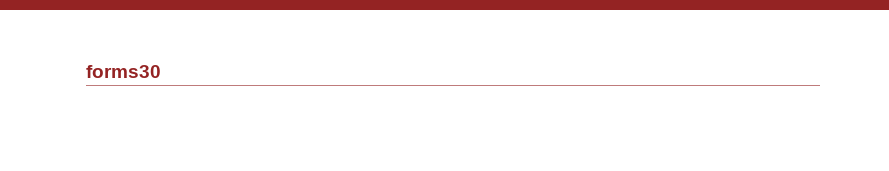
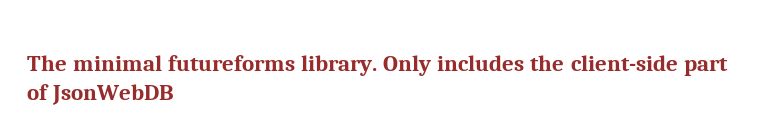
- forms30
+ The minimal futureforms library. Only includes the client-side part of JsonWebDB

